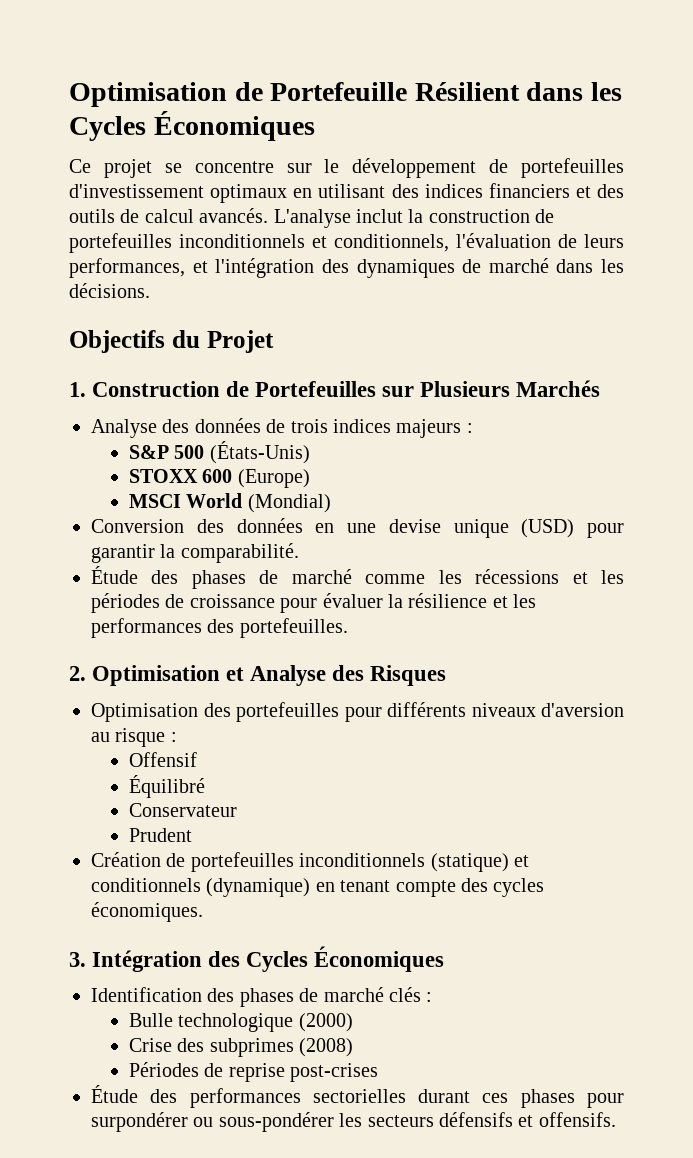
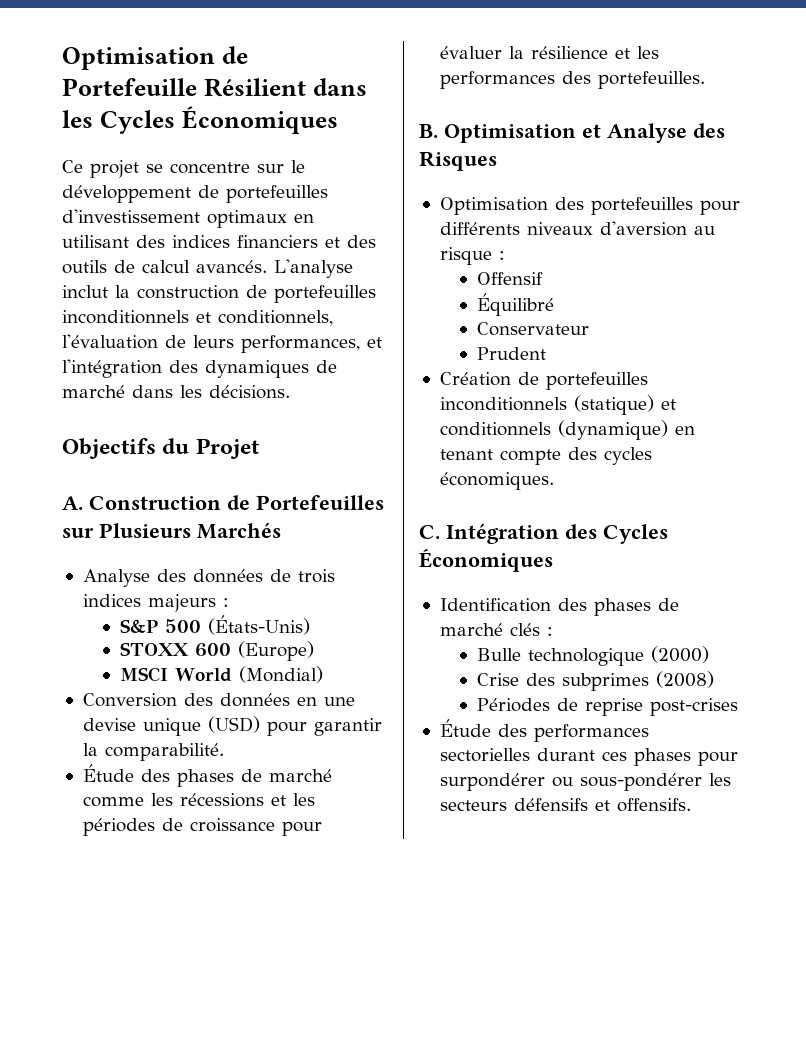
- 1. Construction de Portefeuilles sur Plusieurs Marchés
+ A. Construction de Portefeuilles sur Plusieurs Marchés
- 2. Optimisation et Analyse des Risques
+ B. Optimisation et Analyse des Risques
- 3. Intégration des Cycles Économiques
+ C. Intégration des Cycles Économiques

